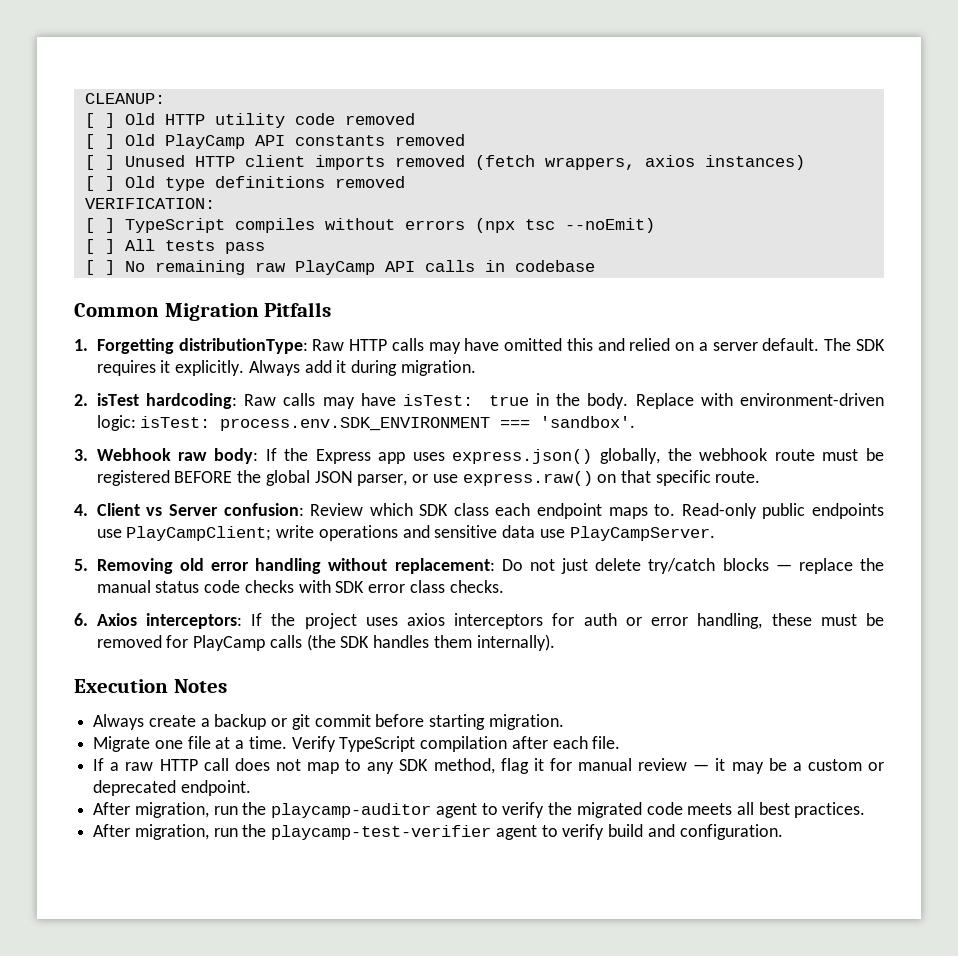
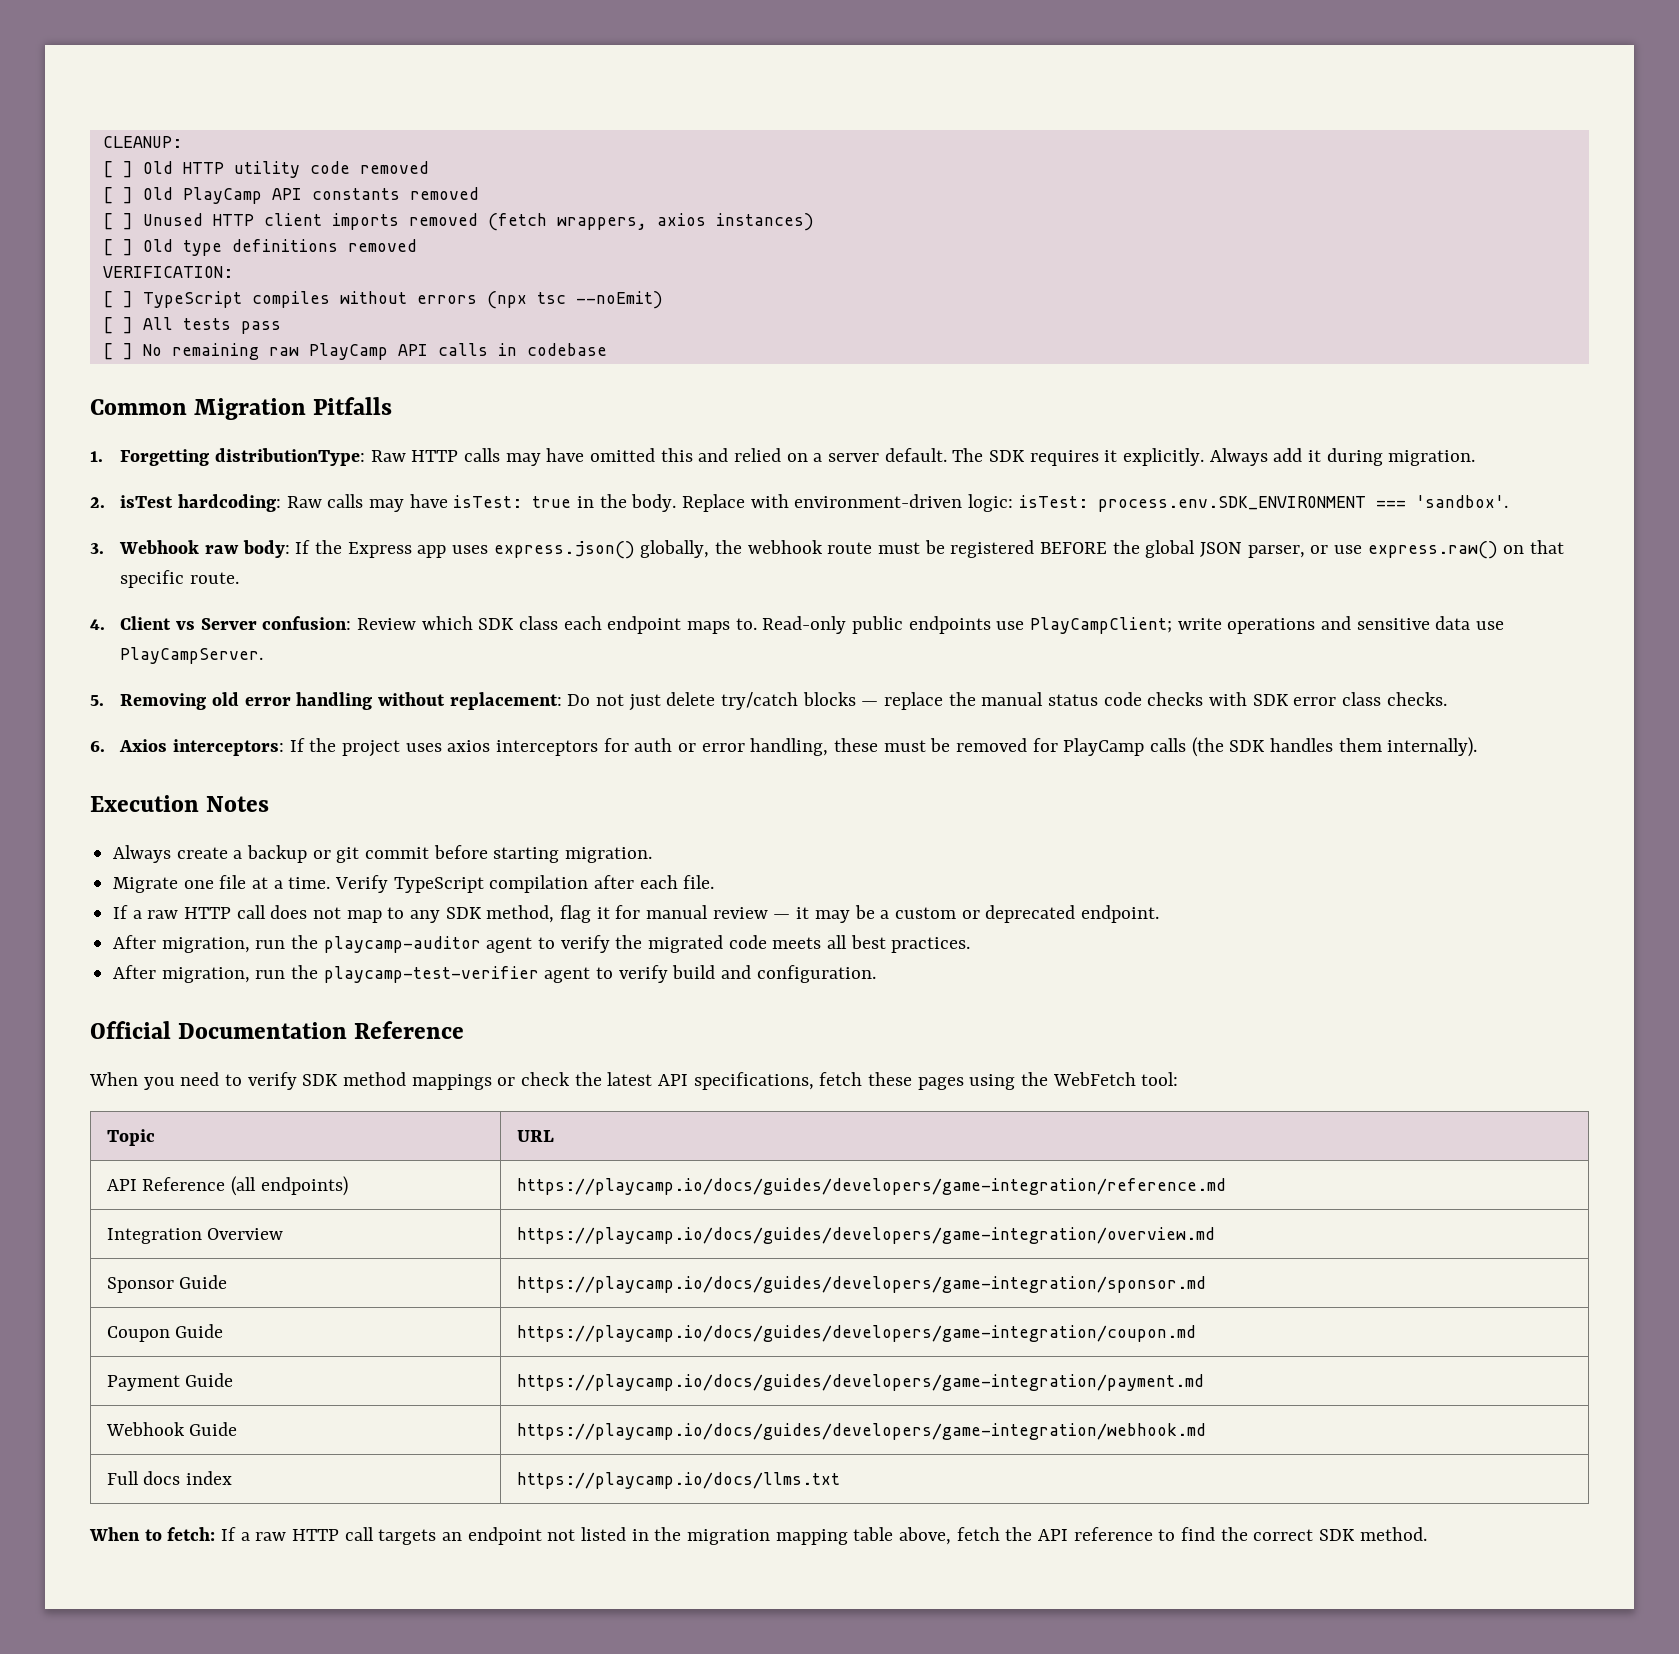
+ Official Documentation Reference
+ When you need to verify SDK method mappings or check the latest API specifications, fetch these pages using the WebFetch tool:
+ Topic | URL
+ API Reference (all endpoints) | https://playcamp.io/docs/guides/developers/game-integration/reference.md
+ Integration Overview | https://playcamp.io/docs/guides/developers/game-integration/overview.md
+ Sponsor Guide | https://playcamp.io/docs/guides/developers/game-integration/sponsor.md
+ Coupon Guide | https://playcamp.io/docs/guides/developers/game-integration/coupon.md
+ Payment Guide | https://playcamp.io/docs/guides/developers/game-integration/payment.md
+ Webhook Guide | https://playcamp.io/docs/guides/developers/game-integration/webhook.md
+ Full docs index | https://playcamp.io/docs/llms.txt
+ When to fetch: If a raw HTTP call targets an endpoint not listed in the migration mapping table above, fetch the API reference to find the correct SDK method.

